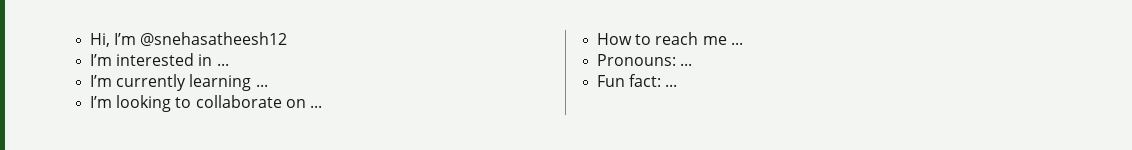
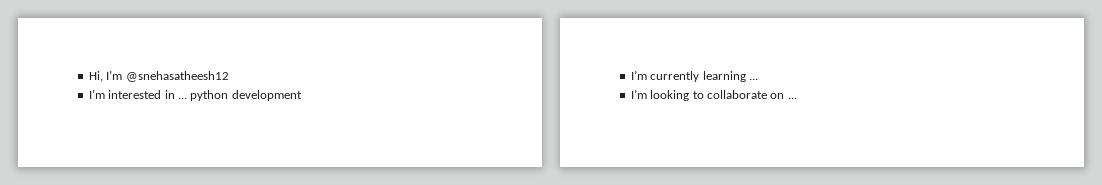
- I’m interested in ...
+ I’m interested in ... python development
- How to reach me ...
- Pronouns: ...
- Fun fact: ...

